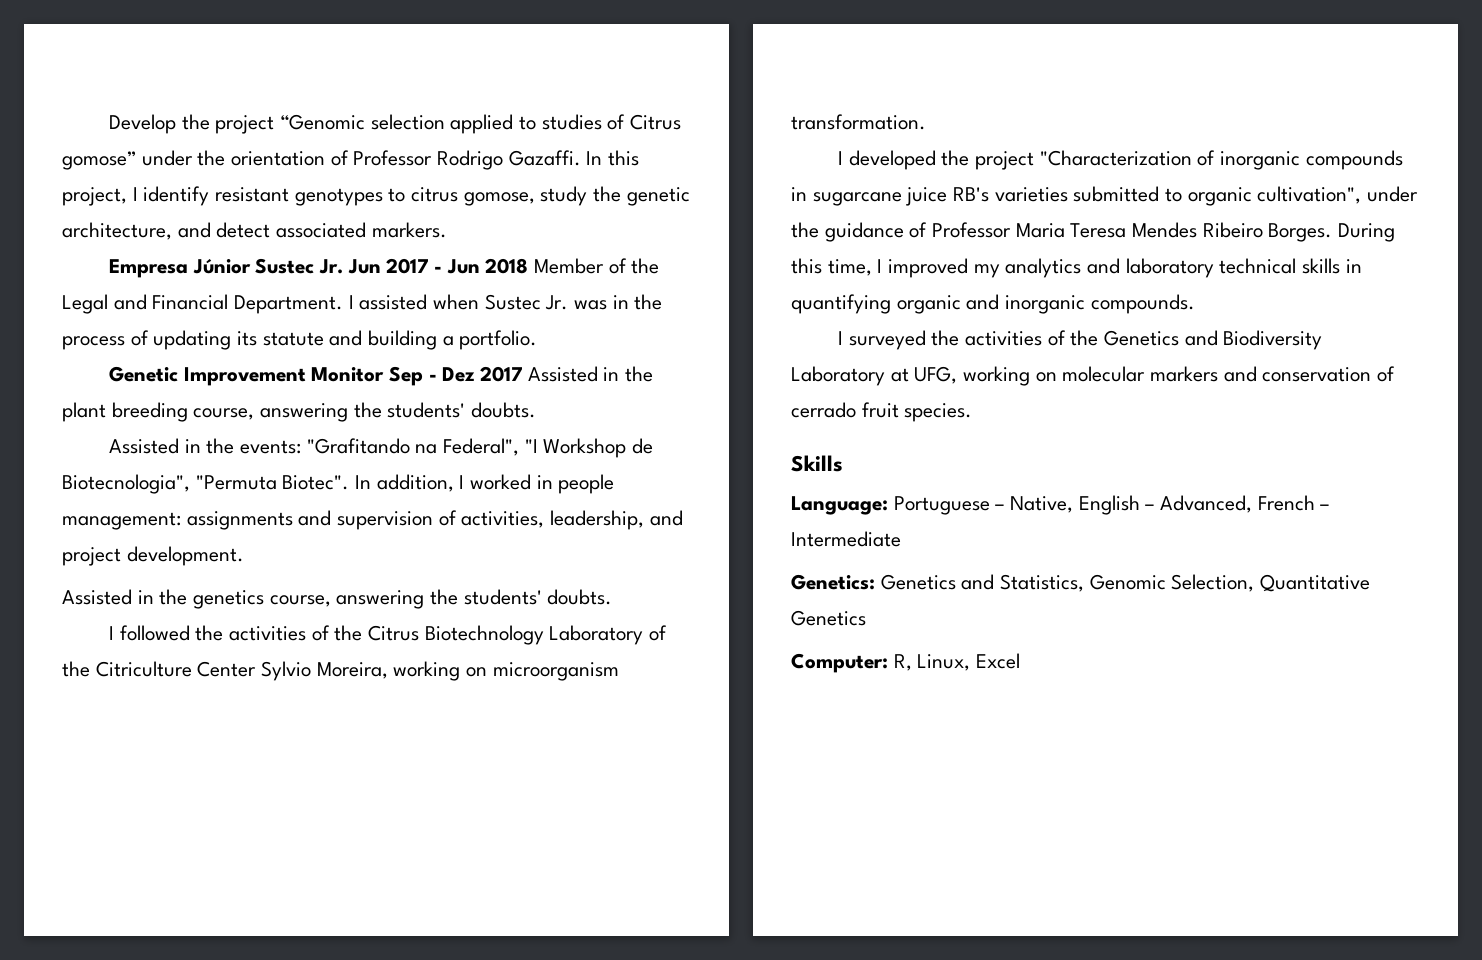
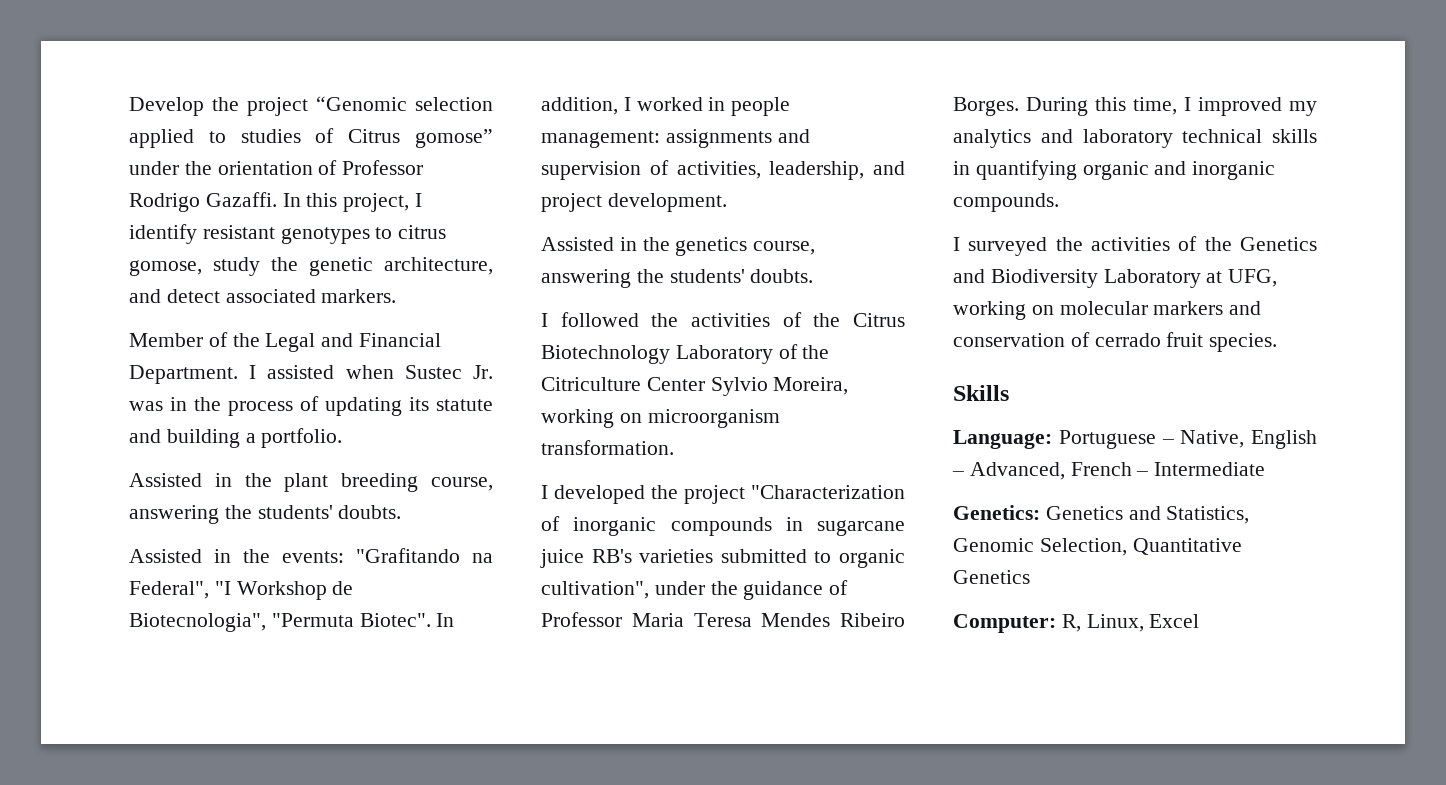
- Empresa Júnior Sustec Jr. Jun 2017 - Jun 2018 Member of the Legal and Financial Department.
+ Member of the Legal and Financial Department.
- Genetic Improvement Monitor Sep - Dez 2017 Assisted in the plant breeding course, answering the students' doubts.
+ Assisted in the plant breeding course, answering the students' doubts.

